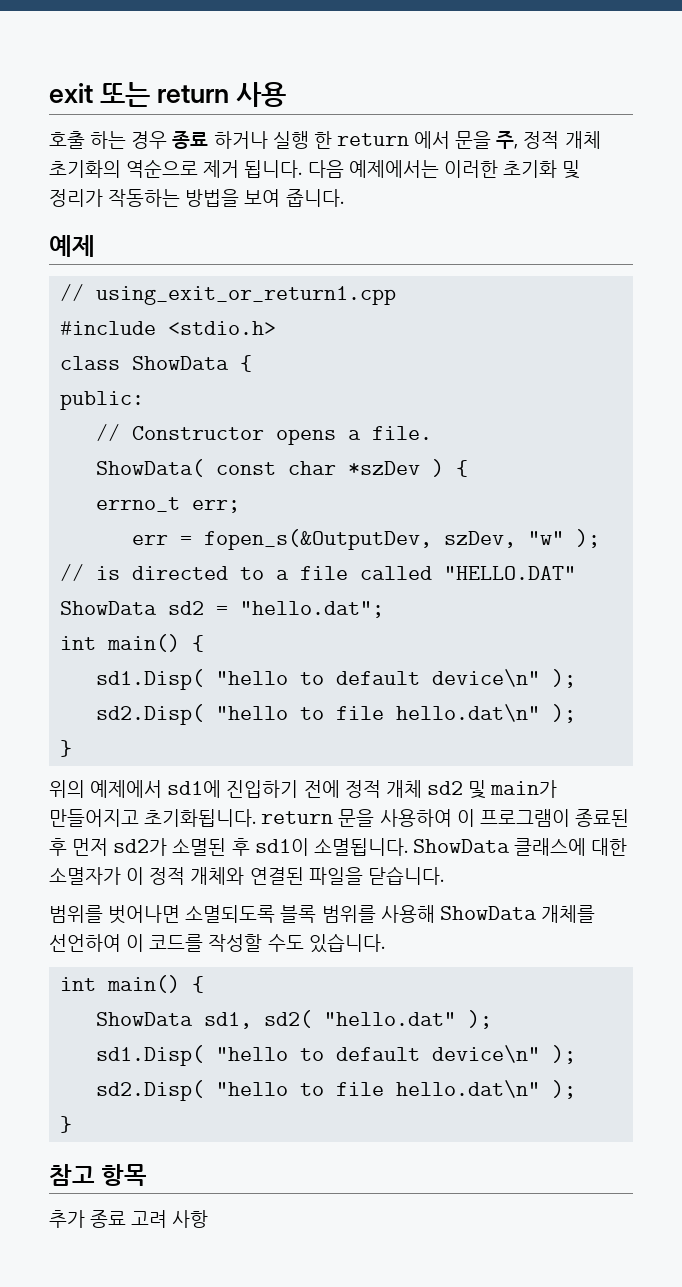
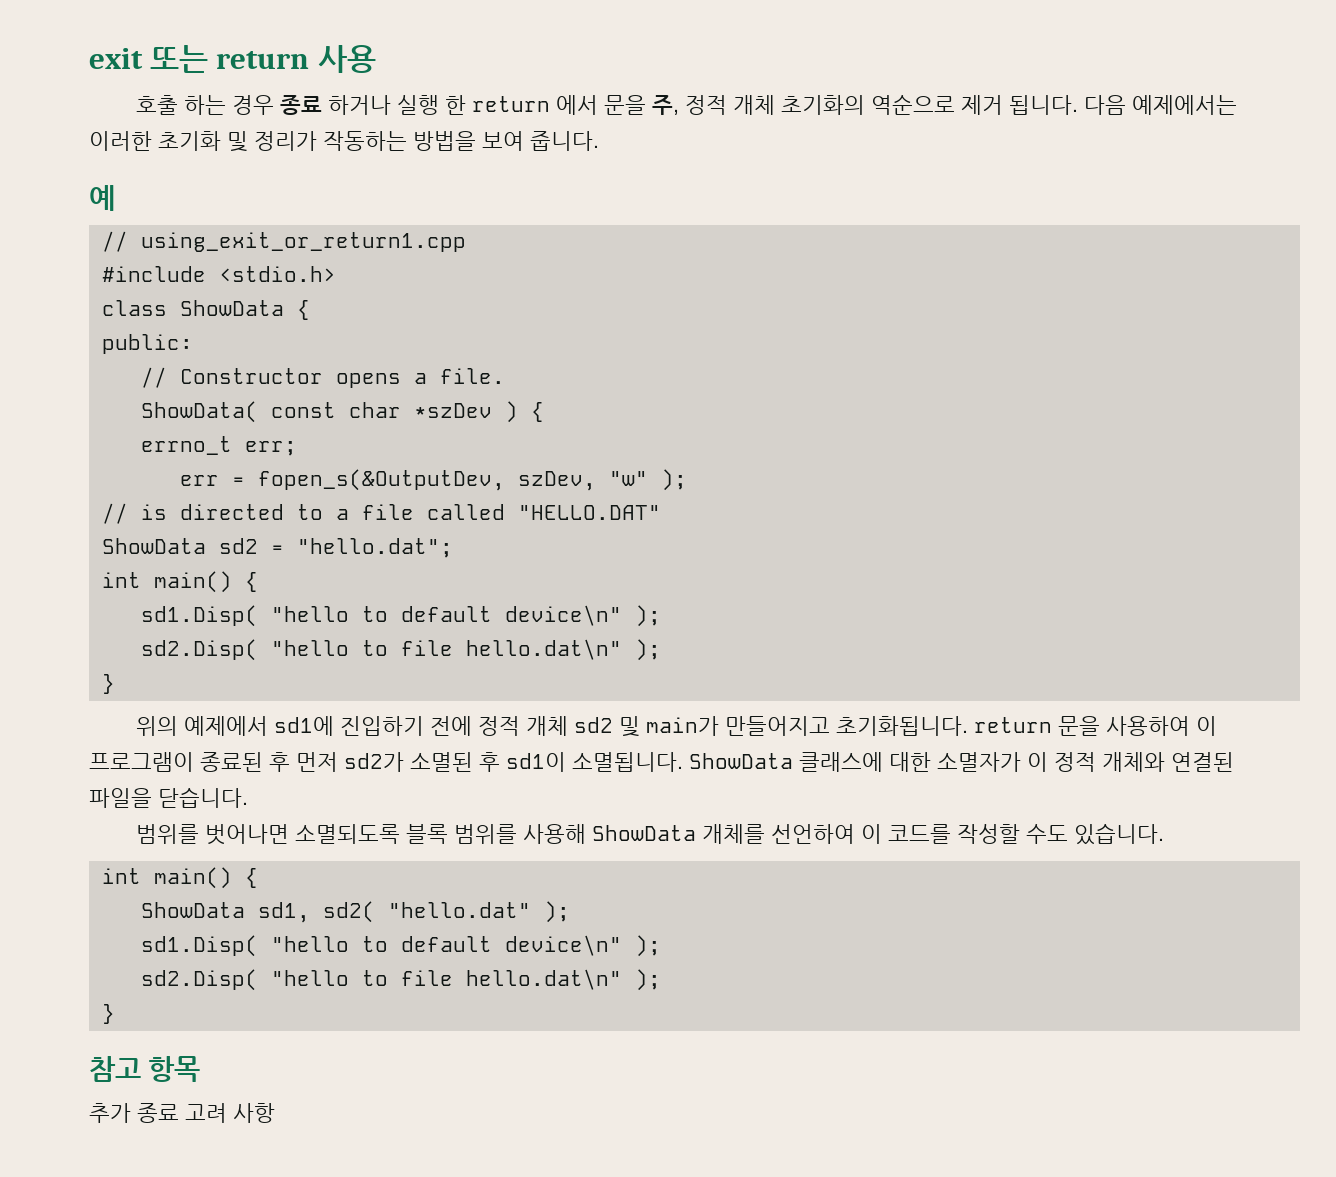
- 예제
+ 예

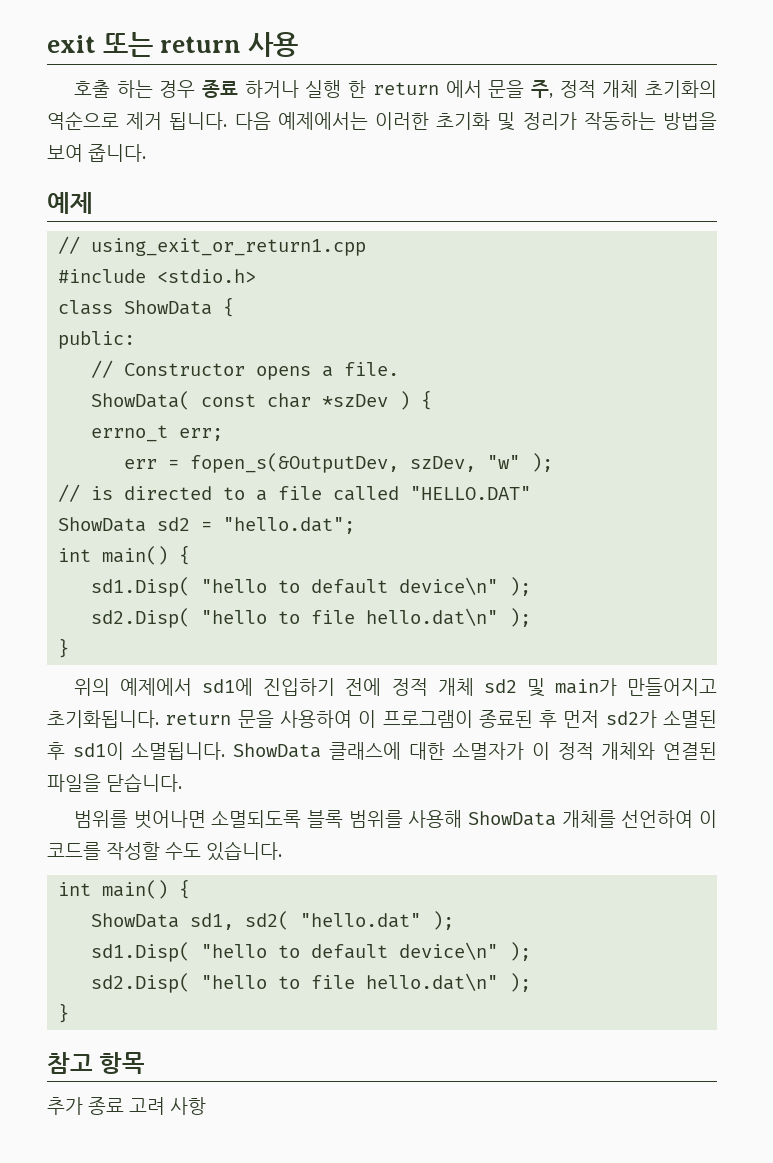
- 예
+ 예제

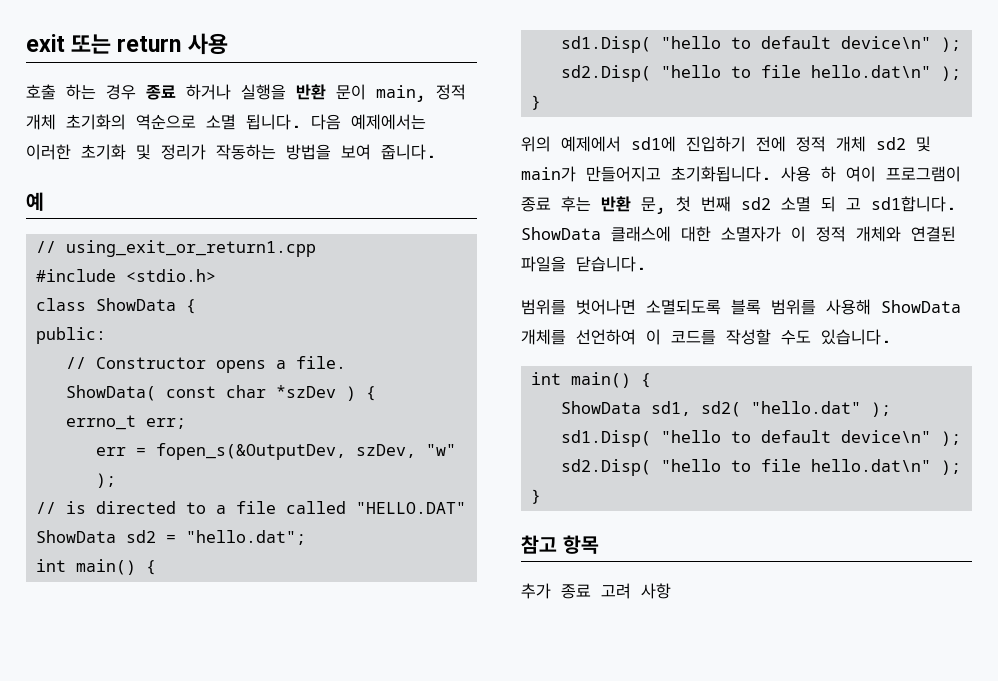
- 호출 하는 경우 종료 하거나 실행 한 return 에서 문을 주, 정적 개체 초기화의 역순으로 제거 됩니다.
+ 호출 하는 경우 종료 하거나 실행을 반환 문이 main, 정적 개체 초기화의 역순으로 소멸 됩니다.
- 예제
+ 예
- 위의 예제에서 sd1에 진입하기 전에 정적 개체 sd2 및 main가 만들어지고 초기화됩니다. return 문을 사용하여 이 프로그램이 종료된 후 먼저 sd2가 소멸된 후 sd1이 소멸됩니다.
+ 위의 예제에서 sd1에 진입하기 전에 정적 개체 sd2 및 main가 만들어지고 초기화됩니다. 사용 하 여이 프로그램이 종료 후는 반환 문, 첫 번째 sd2 소멸 되 고 sd1합니다.

